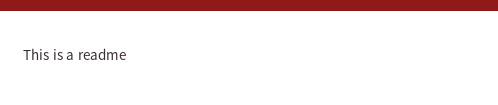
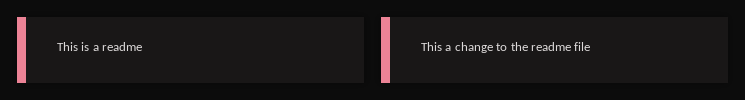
+ This a change to the readme file

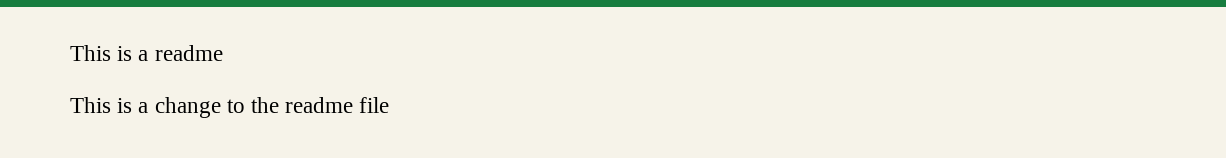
- This a change to the readme file
+ This is a change to the readme file

